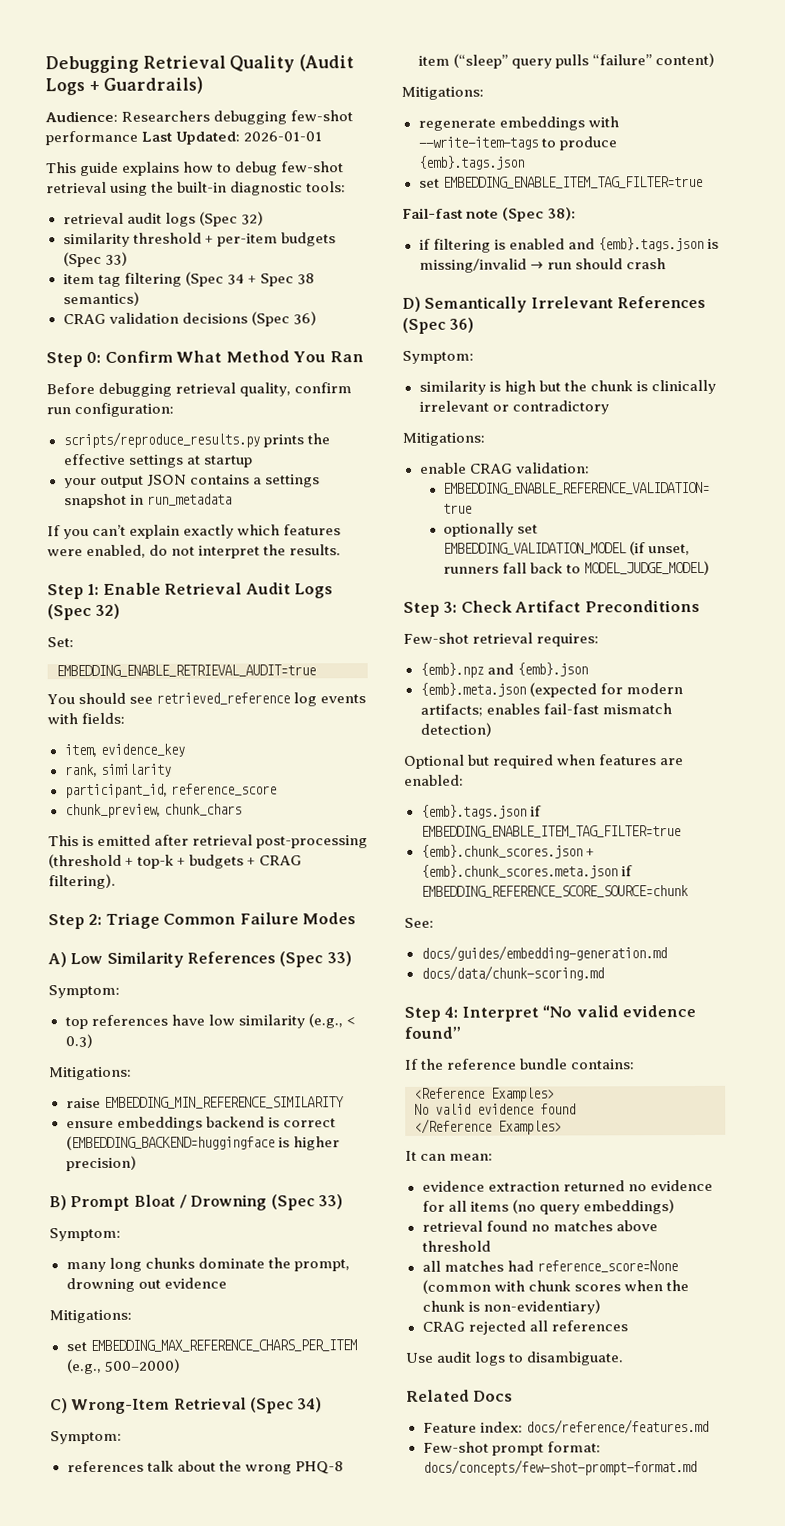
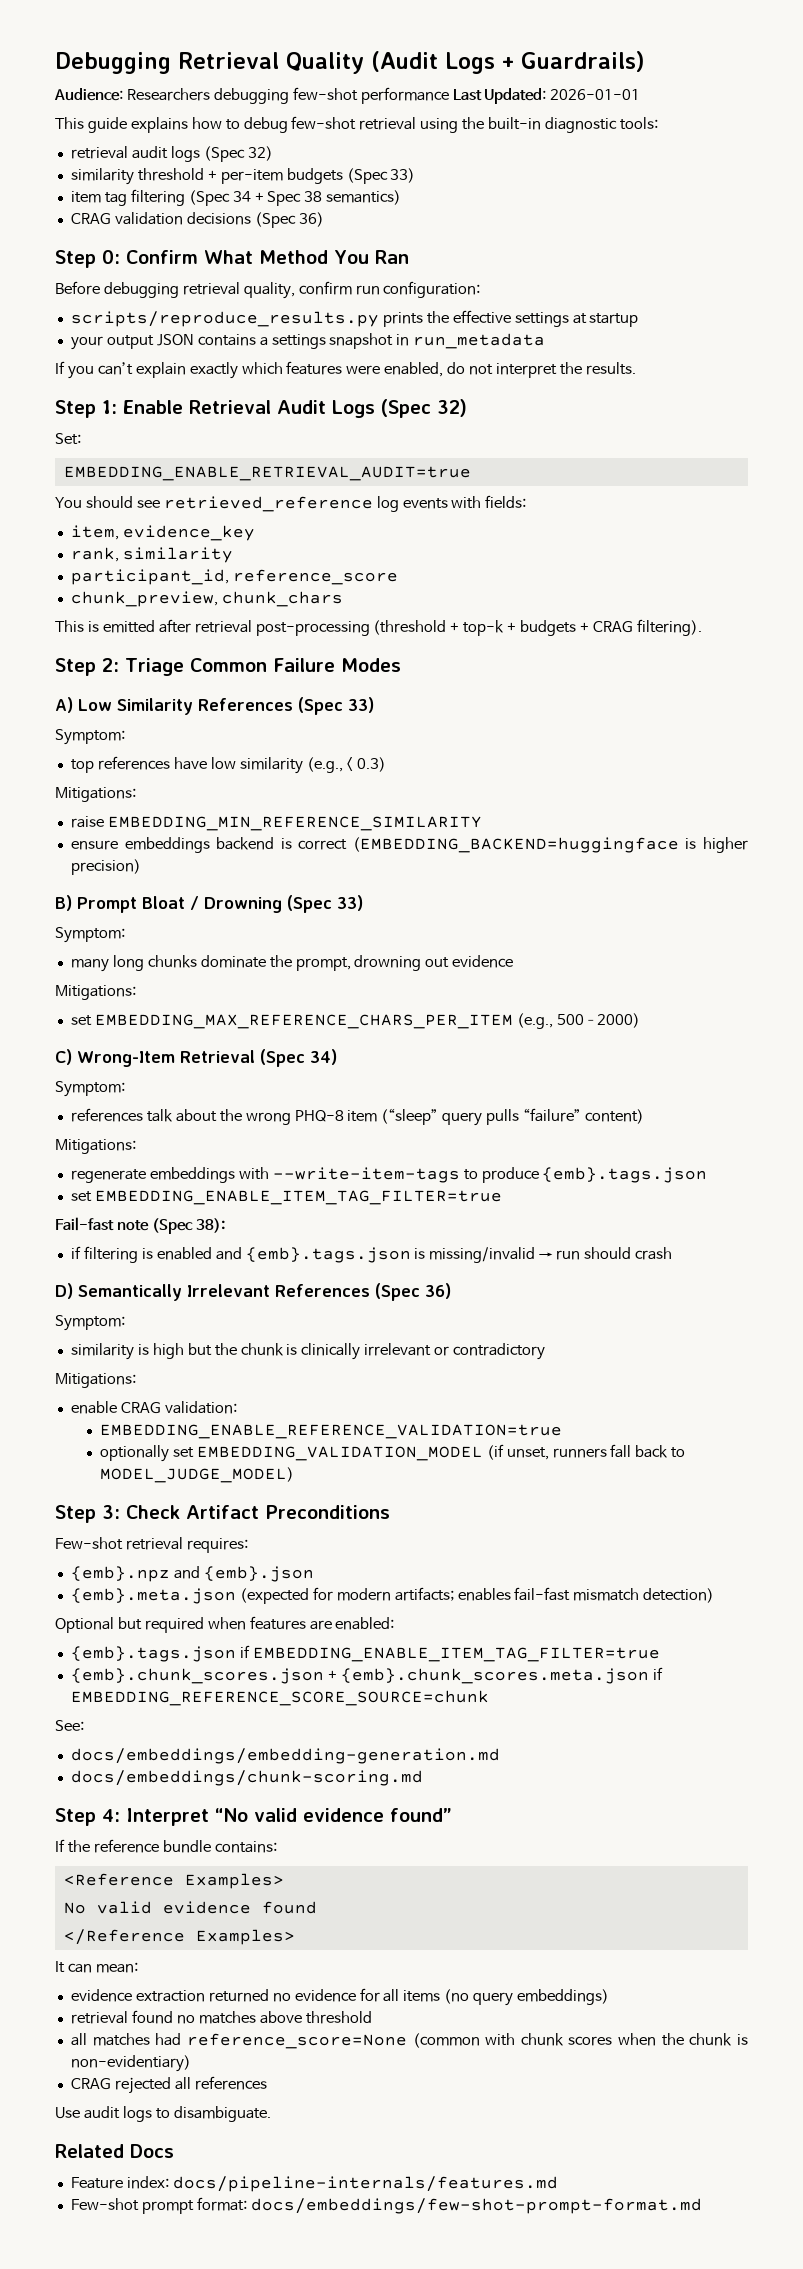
- docs/guides/embedding-generation.md
- docs/data/chunk-scoring.md
+ docs/embeddings/embedding-generation.md
+ docs/embeddings/chunk-scoring.md
- Feature index: docs/reference/features.md
+ Feature index: docs/pipeline-internals/features.md
- Few-shot prompt format: docs/concepts/few-shot-prompt-format.md
+ Few-shot prompt format: docs/embeddings/few-shot-prompt-format.md

